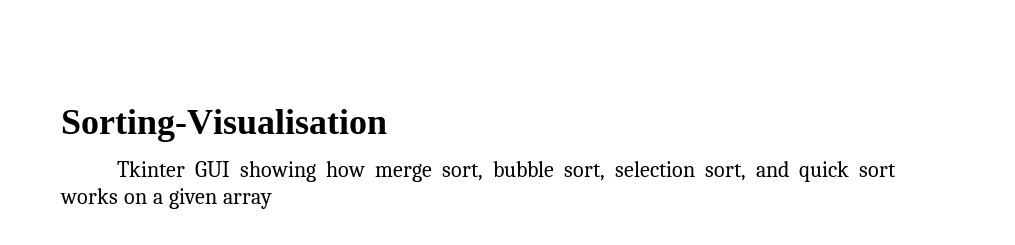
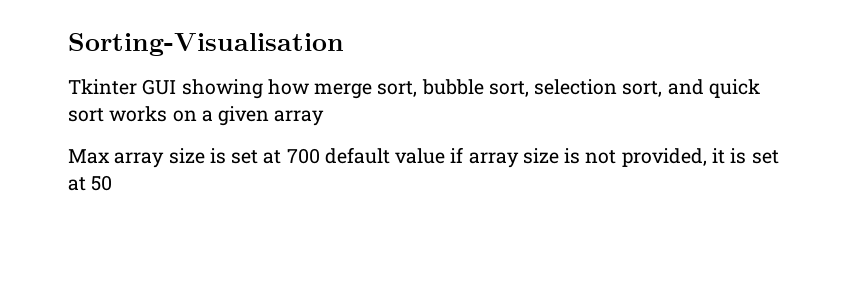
+ Max array size is set at 700 default value if array size is not provided, it is set at 50

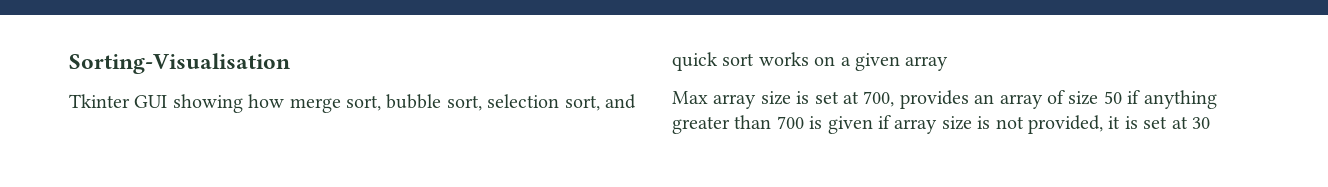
- Max array size is set at 700 default value if array size is not provided, it is set at 50
+ Max array size is set at 700, provides an array of size 50 if anything greater than 700 is given if array size is not provided, it is set at 30

